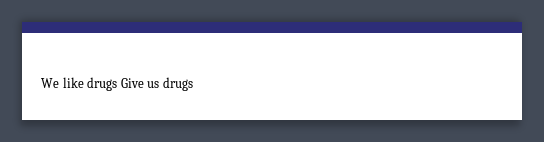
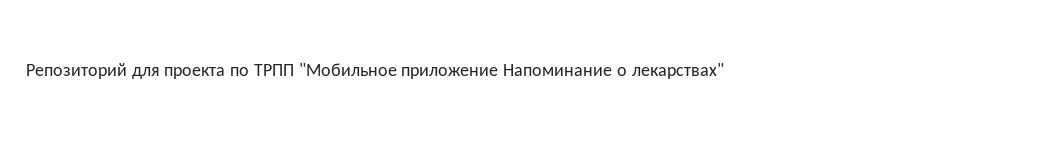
- We like drugs Give us drugs
+ Репозиторий для проекта по ТРПП "Мобильное приложение Напоминание о лекарствах"

